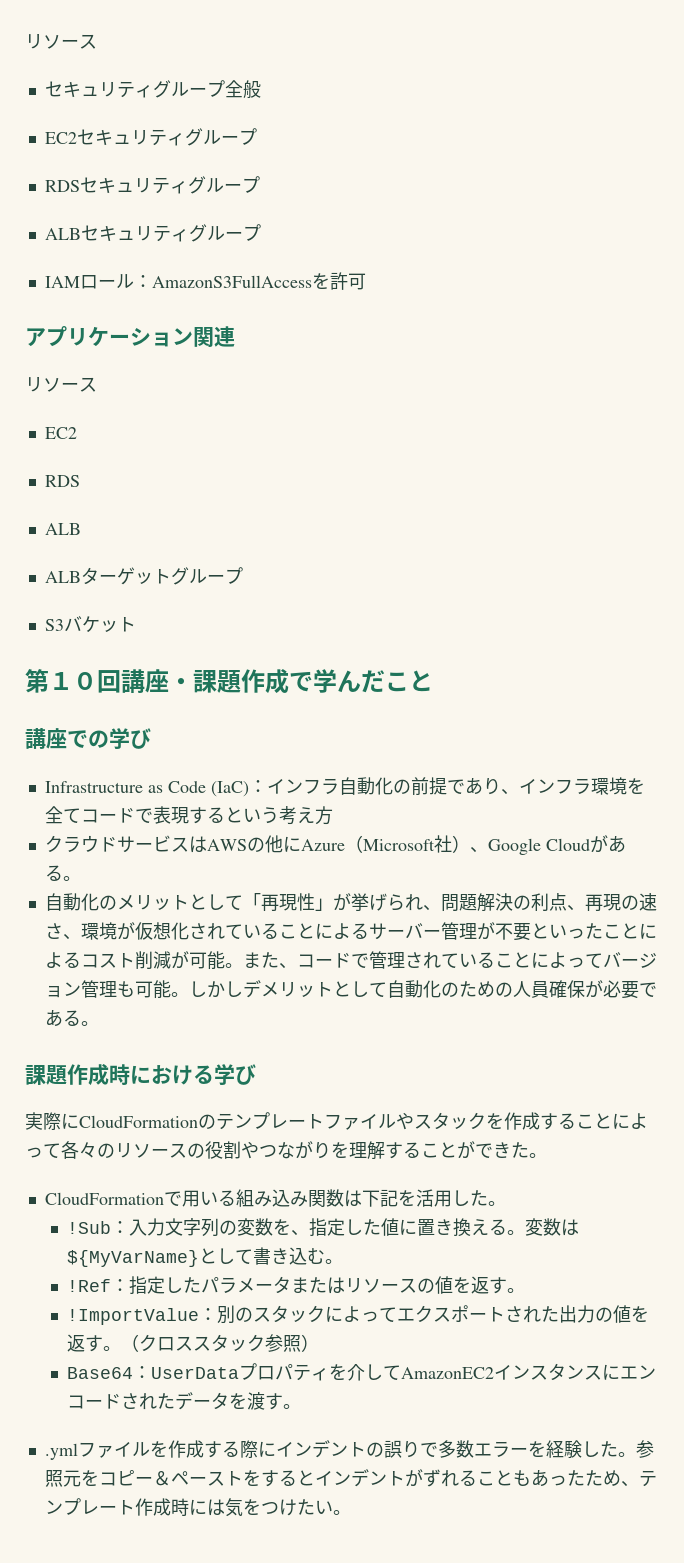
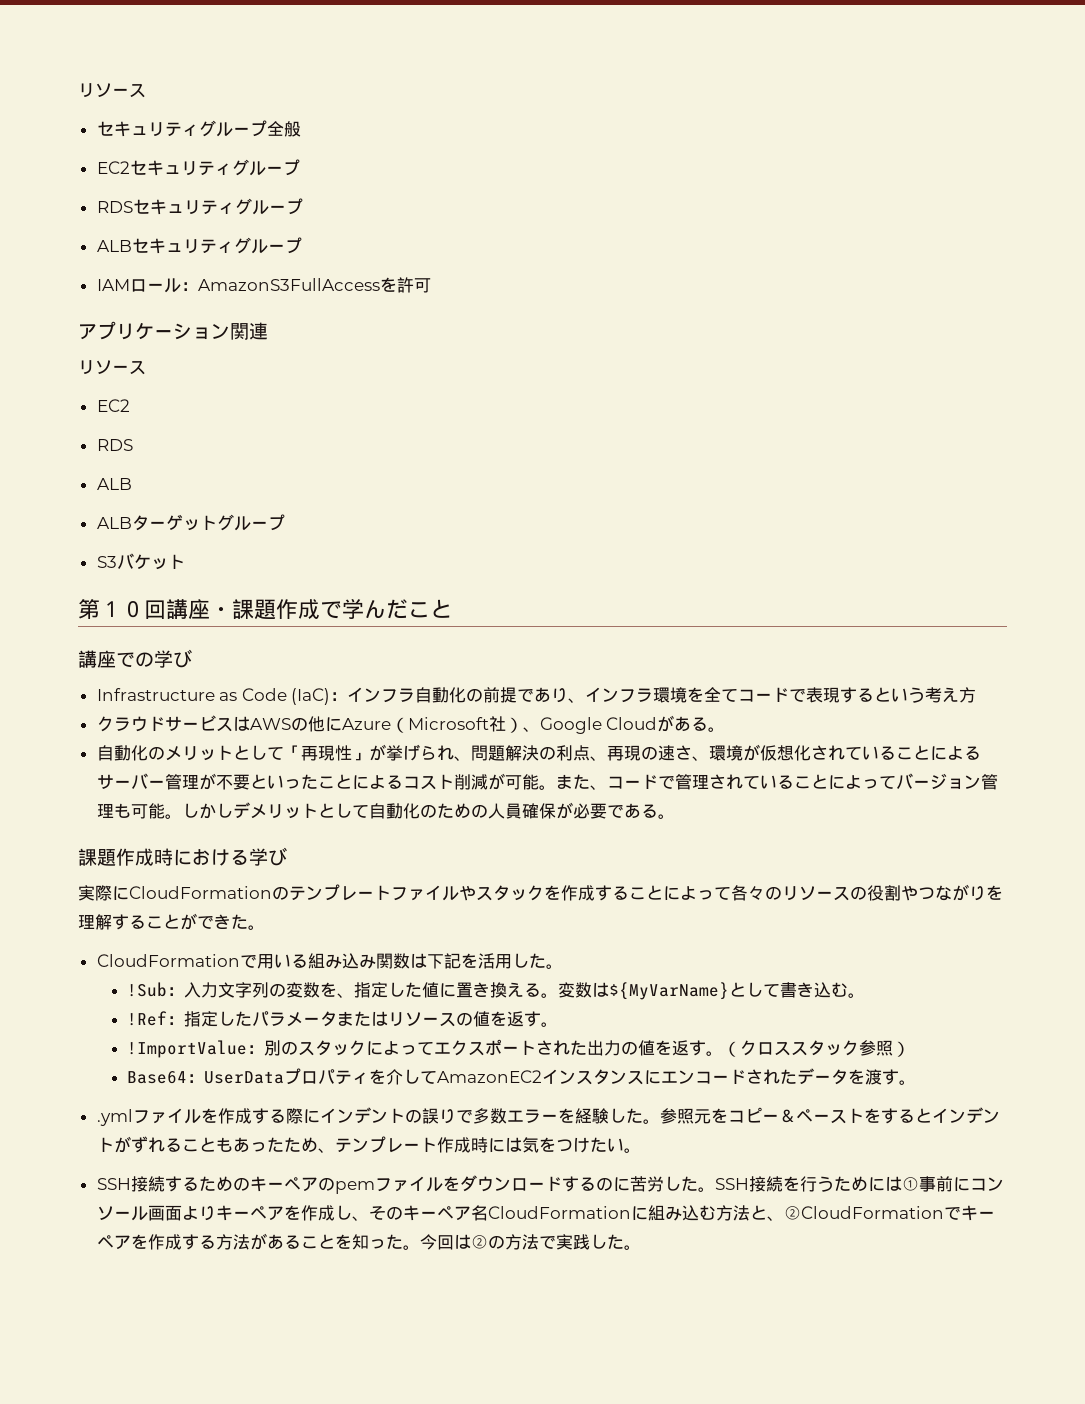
+ SSH接続するためのキーペアのpemファイルをダウンロードするのに苦労した。SSH接続を行うためには①事前にコンソール画面よりキーペアを作成し、そのキーペア名CloudFormationに組み込む方法と、②CloudFormationでキーペアを作成する方法があることを知った。今回は②の方法で実践した。

